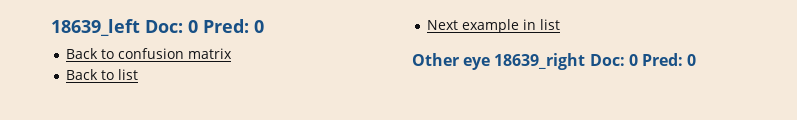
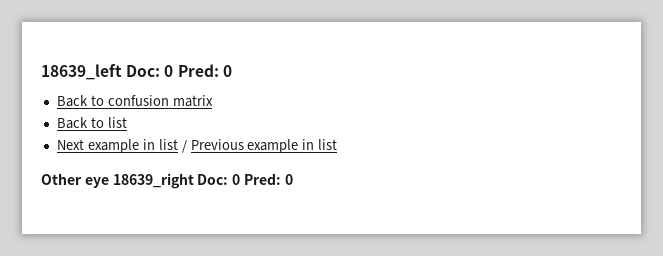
- Next example in list
+ Next example in list / Previous example in list

